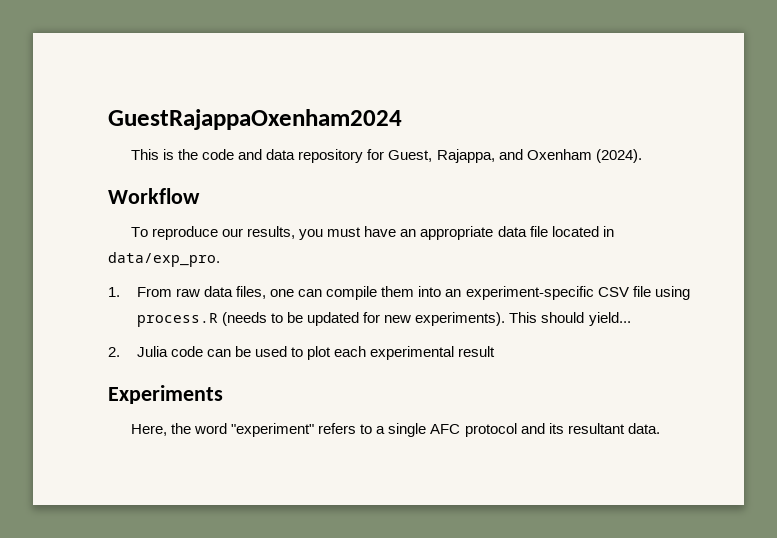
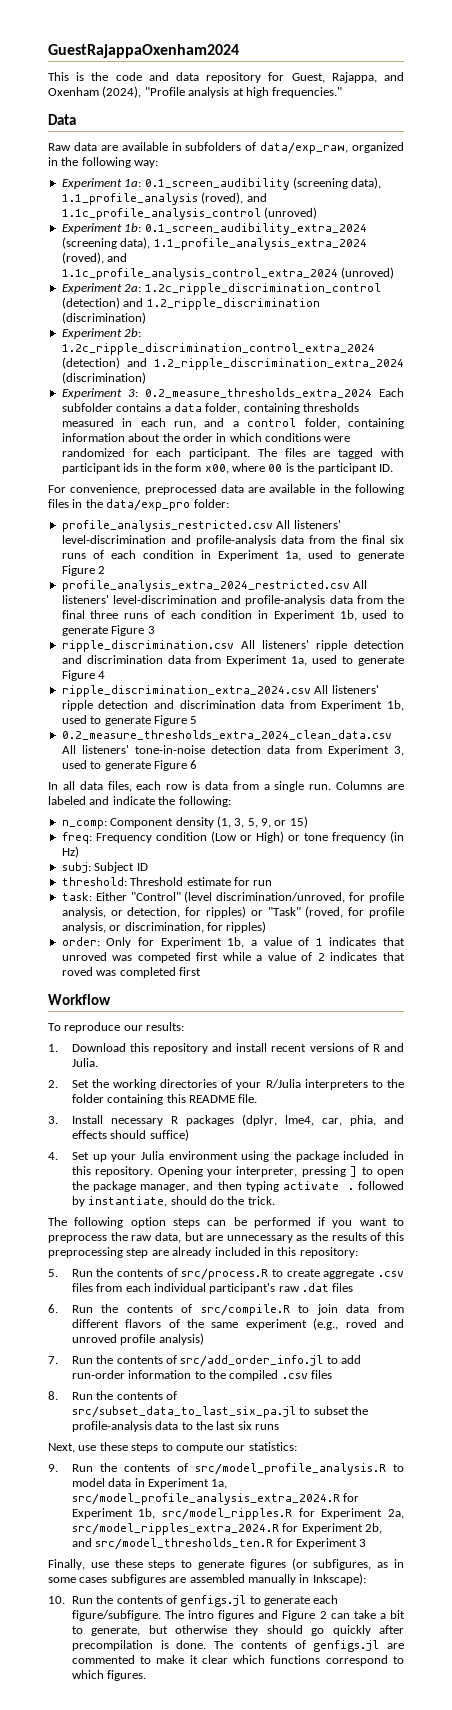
- This is the code and data repository for Guest, Rajappa, and Oxenham (2024).
+ This is the code and data repository for Guest, Rajappa, and Oxenham (2024), "Profile analysis at high frequencies."
+ Data
+ Raw data are available in subfolders of data/exp_raw, organized in the following way:
+ Experiment 1a: 0.1_screen_audibility (screening data), 1.1_profile_analysis (roved), and 1.1c_profile_analysis_control (unroved)
+ Experiment 1b: 0.1_screen_audibility_extra_2024 (screening data), 1.1_profile_analysis_extra_2024 (roved), and 1.1c_profile_analysis_control_extra_2024 (unroved)
+ Experiment 2a: 1.2c_ripple_discrimination_control (detection) and 1.2_ripple_discrimination (discrimination)
+ Experiment 2b: 1.2c_ripple_discrimination_control_extra_2024 (detection) and 1.2_ripple_discrimination_extra_2024 (discrimination)
+ Experiment 3: 0.2_measure_thresholds_extra_2024 Each subfolder contains a data folder, containing thresholds measured in each run, and a control folder, containing information about the order in which conditions were randomized for each participant. The files are tagged with participant ids in the form x00, where 00 is the participant ID.
+ For convenience, preprocessed data are available in the following files in the data/exp_pro folder:
+ profile_analysis_restricted.csv All listeners' level-discrimination and profile-analysis data from the final six runs of each condition in Experiment 1a, used to generate Figure 2
+ profile_analysis_extra_2024_restricted.csv All listeners' level-discrimination and profile-analysis data from the final three runs of each condition in Experiment 1b, used to generate Figure 3
+ ripple_discrimination.csv All listeners' ripple detection and discrimination data from Experiment 1a, used to generate Figure 4
+ ripple_discrimination_extra_2024.csv All listeners' ripple detection and discrimination data from Experiment 1b, used to generate Figure 5
+ 0.2_measure_thresholds_extra_2024_clean_data.csv All listeners' tone-in-noise detection data from Experiment 3, used to generate Figure 6
+ In all data files, each row is data from a single run. Columns are labeled and indicate the following:
+ n_comp: Component density (1, 3, 5, 9, or 15)
+ freq: Frequency condition (Low or High) or tone frequency (in Hz)
+ subj: Subject ID
+ threshold: Threshold estimate for run
+ task: Either "Control" (level discrimination/unroved, for profile analysis, or detection, for ripples) or "Task" (roved, for profile analysis, or discrimination, for ripples)
+ order: Only for Experiment 1b, a value of 1 indicates that unroved was competed first while a value of 2 indicates that roved was completed first
  Workflow
- To reproduce our results, you must have an appropriate data file located in data/exp_pro.
- 1. From raw data files, one can compile them into an experiment-specific CSV file using process.R (needs to be updated for new experiments). This should yield...
- 2. Julia code can be used to plot each experimental result
- Experiments
- Here, the word "experiment" refers to a single AFC protocol and its resultant data.
+ To reproduce our results:
+ 1. Download this repository and install recent versions of R and Julia.
+ 2. Set the working directories of your R/Julia interpreters to the folder containing this README file.
+ 3. Install necessary R packages (dplyr, lme4, car, phia, and effects should suffice)
+ 4. Set up your Julia environment using the package included in this repository. Opening your interpreter, pressing ] to open the package manager, and then typing activate . followed by instantiate, should do the trick.
+ The following option steps can be performed if you want to preprocess the raw data, but are unnecessary as the results of this preprocessing step are already included in this repository:
+ 5. Run the contents of src/process.R to create aggregate .csv files from each individual participant's raw .dat files
+ 6. Run the contents of src/compile.R to join data from different flavors of the same experiment (e.g., roved and unroved profile analysis)
+ 7. Run the contents of src/add_order_info.jl to add run-order information to the compiled .csv files
+ 8. Run the contents of src/subset_data_to_last_six_pa.jl to subset the profile-analysis data to the last six runs
+ Next, use these steps to compute our statistics:
+ 9. Run the contents of src/model_profile_analysis.R to model data in Experiment 1a, src/model_profile_analysis_extra_2024.R for Experiment 1b, src/model_ripples.R for Experiment 2a, src/model_ripples_extra_2024.R for Experiment 2b, and src/model_thresholds_ten.R for Experiment 3
+ Finally, use these steps to generate figures (or subfigures, as in some cases subfigures are assembled manually in Inkscape):
+ 10. Run the contents of genfigs.jl to generate each figure/subfigure. The intro figures and Figure 2 can take a bit to generate, but otherwise they should go quickly after precompilation is done. The contents of genfigs.jl are commented to make it clear which functions correspond to which figures.

